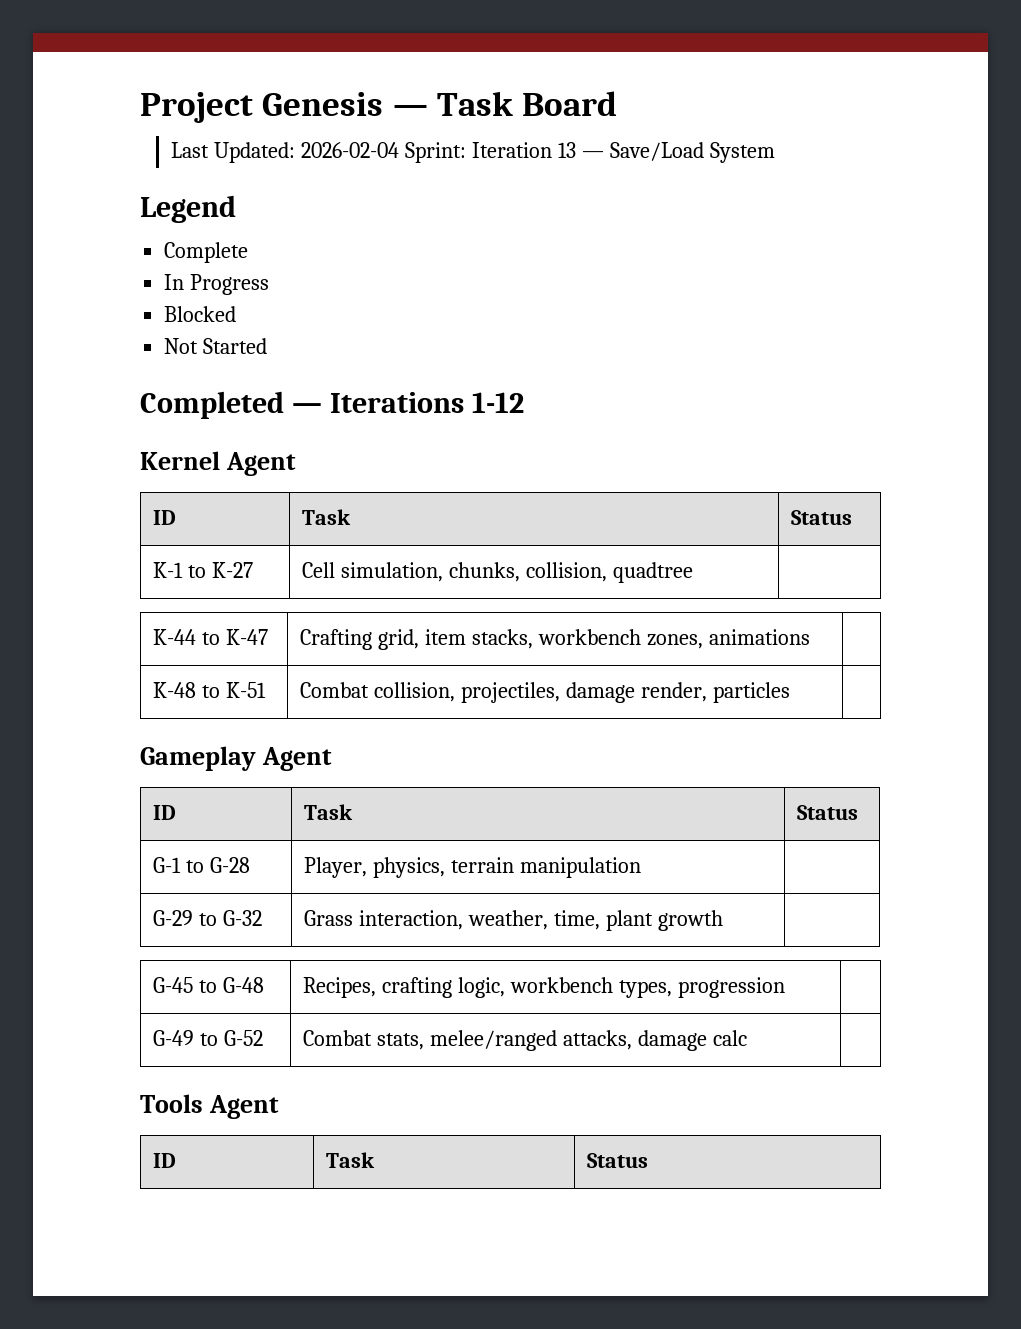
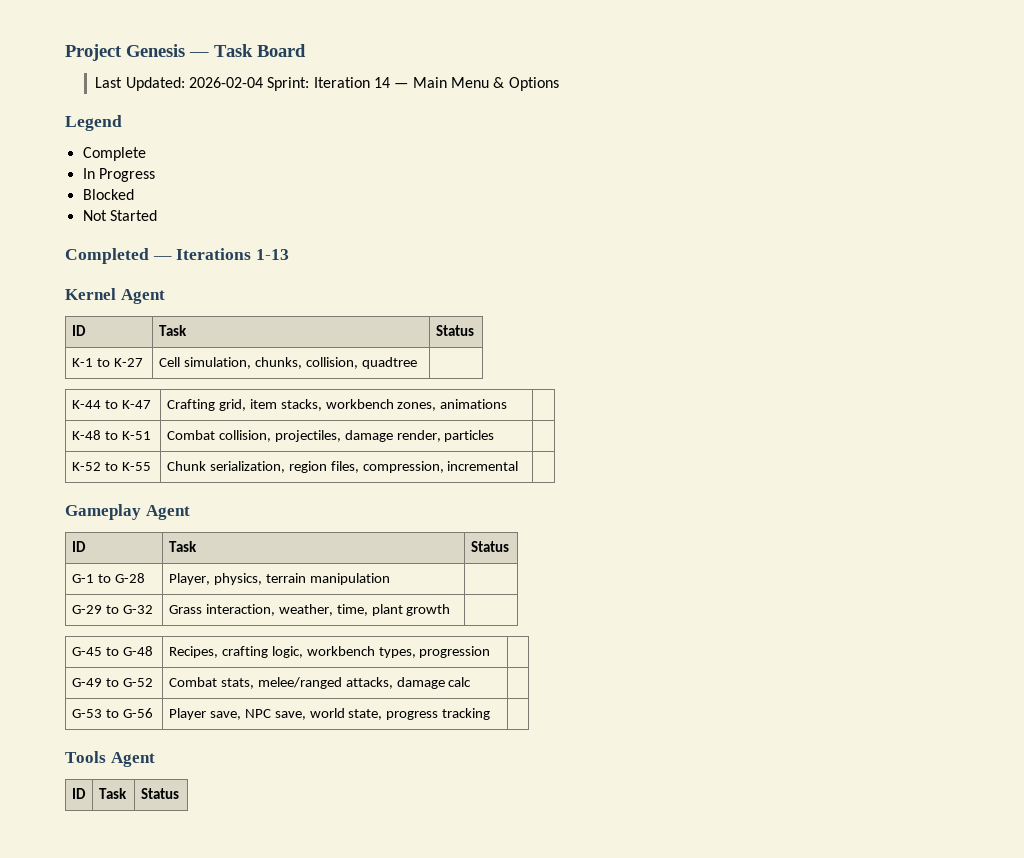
- Last Updated: 2026-02-04 Sprint: Iteration 13 — Save/Load System
+ Last Updated: 2026-02-04 Sprint: Iteration 14 — Main Menu & Options
- Completed — Iterations 1-12
+ Completed — Iterations 1-13
+ K-52 to K-55 | Chunk serialization, region files, compression, incremental |
+ G-53 to G-56 | Player save, NPC save, world state, progress tracking |

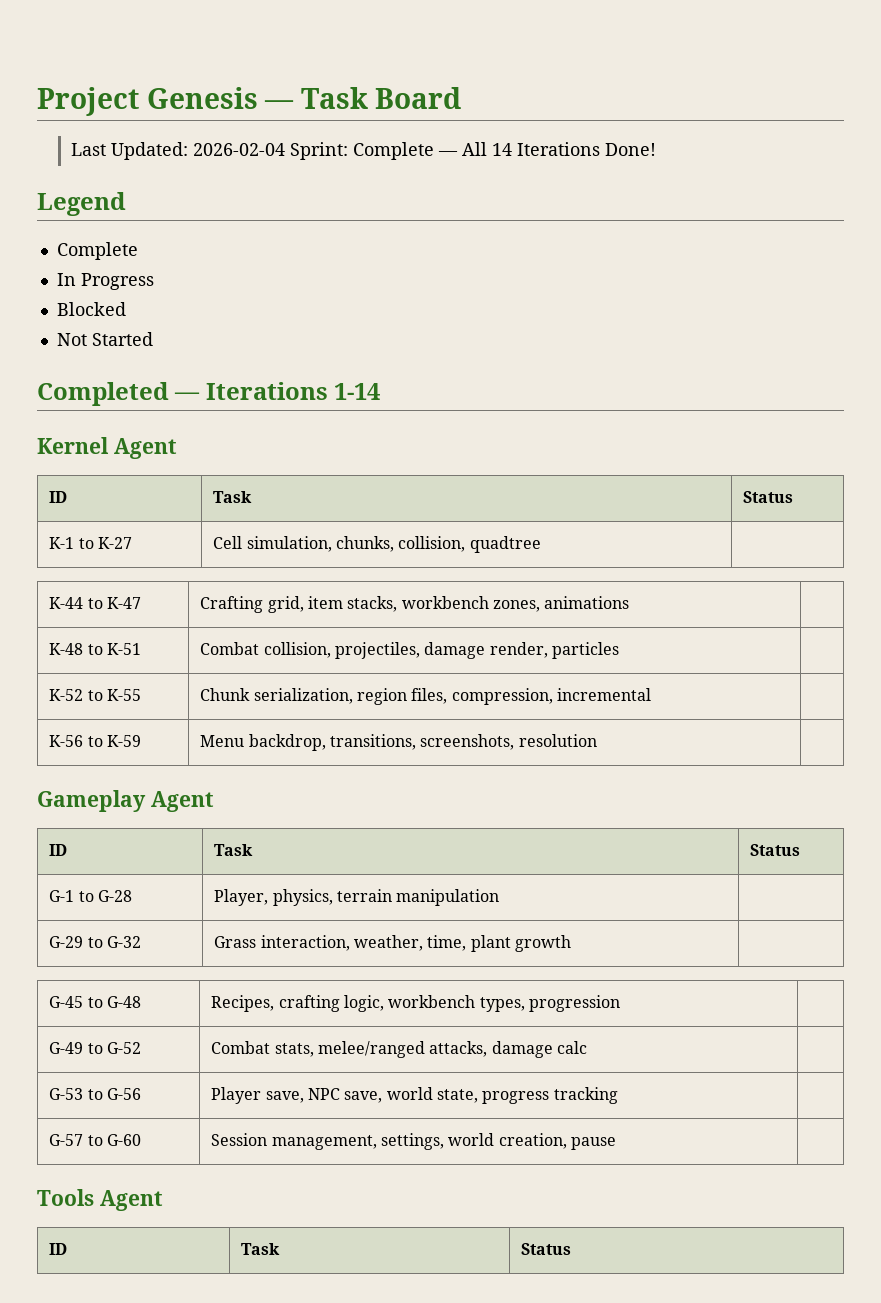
- Last Updated: 2026-02-04 Sprint: Iteration 14 — Main Menu & Options
+ Last Updated: 2026-02-04 Sprint: Complete — All 14 Iterations Done!
- Completed — Iterations 1-13
+ Completed — Iterations 1-14
+ K-56 to K-59 | Menu backdrop, transitions, screenshots, resolution |
+ G-57 to G-60 | Session management, settings, world creation, pause |

